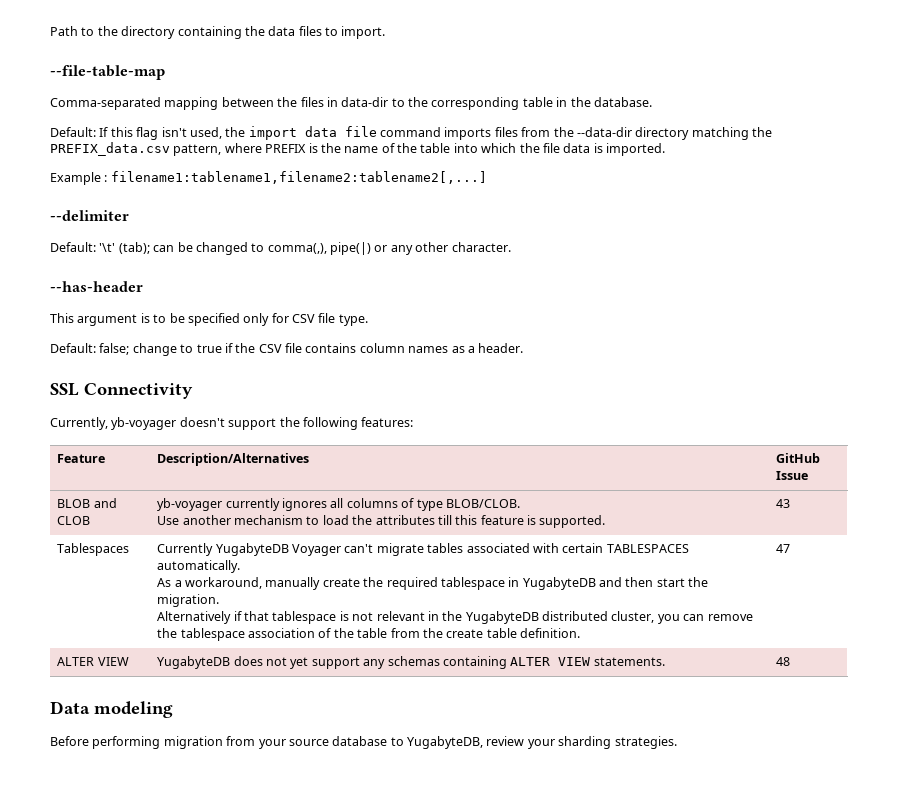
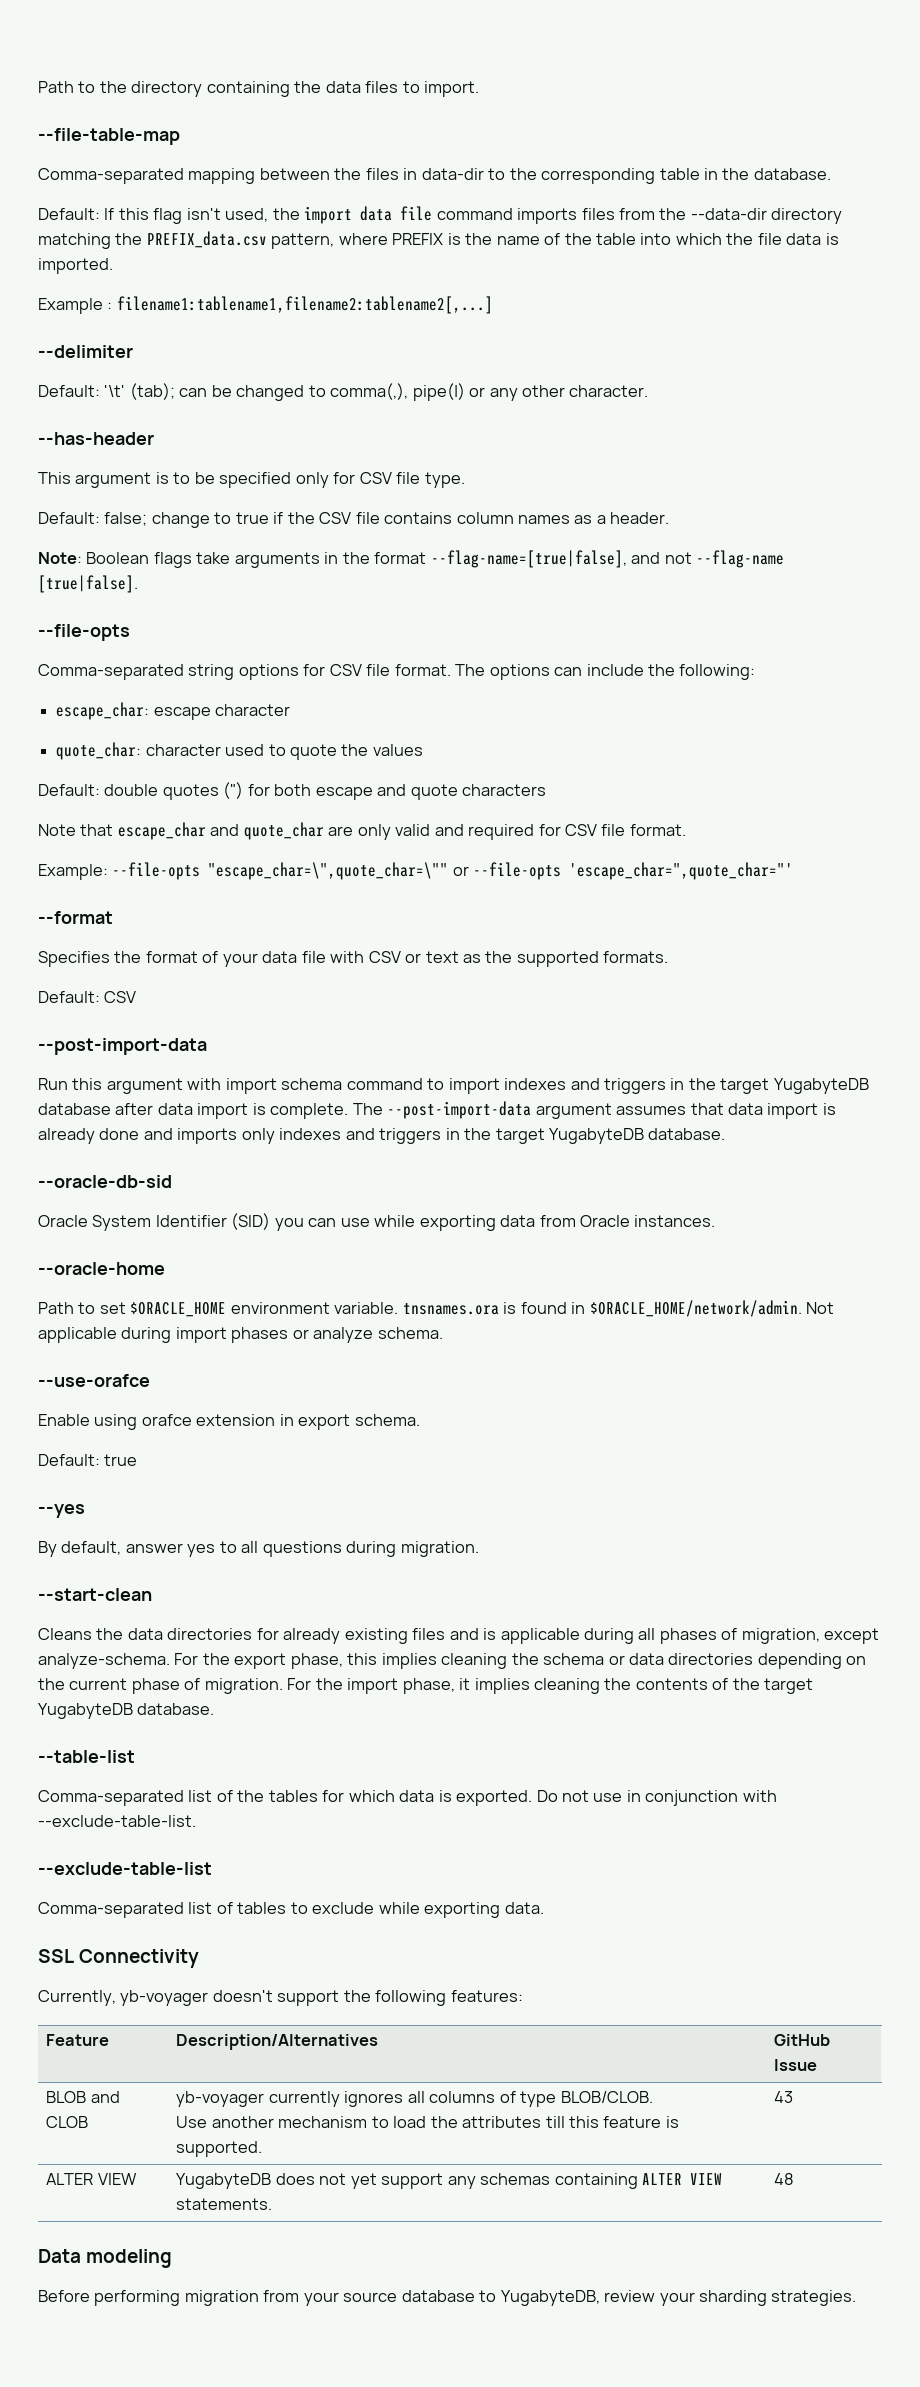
+ Note: Boolean flags take arguments in the format --flag-name=[true|false], and not --flag-name [true|false].
+ --file-opts
+ Comma-separated string options for CSV file format. The options can include the following:
+ escape_char: escape character
+ quote_char: character used to quote the values
+ Default: double quotes (") for both escape and quote characters
+ Note that escape_char and quote_char are only valid and required for CSV file format.
+ Example: --file-opts "escape_char=\",quote_char=\"" or --file-opts 'escape_char=",quote_char="'
+ --format
+ Specifies the format of your data file with CSV or text as the supported formats.
+ Default: CSV
+ --post-import-data
+ Run this argument with import schema command to import indexes and triggers in the target YugabyteDB database after data import is complete. The --post-import-data argument assumes that data import is already done and imports only indexes and triggers in the target YugabyteDB database.
+ --oracle-db-sid
+ Oracle System Identifier (SID) you can use while exporting data from Oracle instances.
+ --oracle-home
+ Path to set $ORACLE_HOME environment variable. tnsnames.ora is found in $ORACLE_HOME/network/admin. Not applicable during import phases or analyze schema.
+ --use-orafce
+ Enable using orafce extension in export schema.
+ Default: true
+ --yes
+ By default, answer yes to all questions during migration.
+ --start-clean
+ Cleans the data directories for already existing files and is applicable during all phases of migration, except analyze-schema. For the export phase, this implies cleaning the schema or data directories depending on the current phase of migration. For the import phase, it implies cleaning the contents of the target YugabyteDB database.
+ --table-list
+ Comma-separated list of the tables for which data is exported. Do not use in conjunction with --exclude-table-list.
+ --exclude-table-list
+ Comma-separated list of tables to exclude while exporting data.
- Tablespaces | Currently YugabyteDB Voyager can't migrate tables associated with certain TABLESPACES automatically.
- As a workaround, manually create the required tablespace in YugabyteDB and then start the migration.
- Alternatively if that tablespace is not relevant in the YugabyteDB distributed cluster, you can remove the tablespace association of the table from the create table definition. | 47

